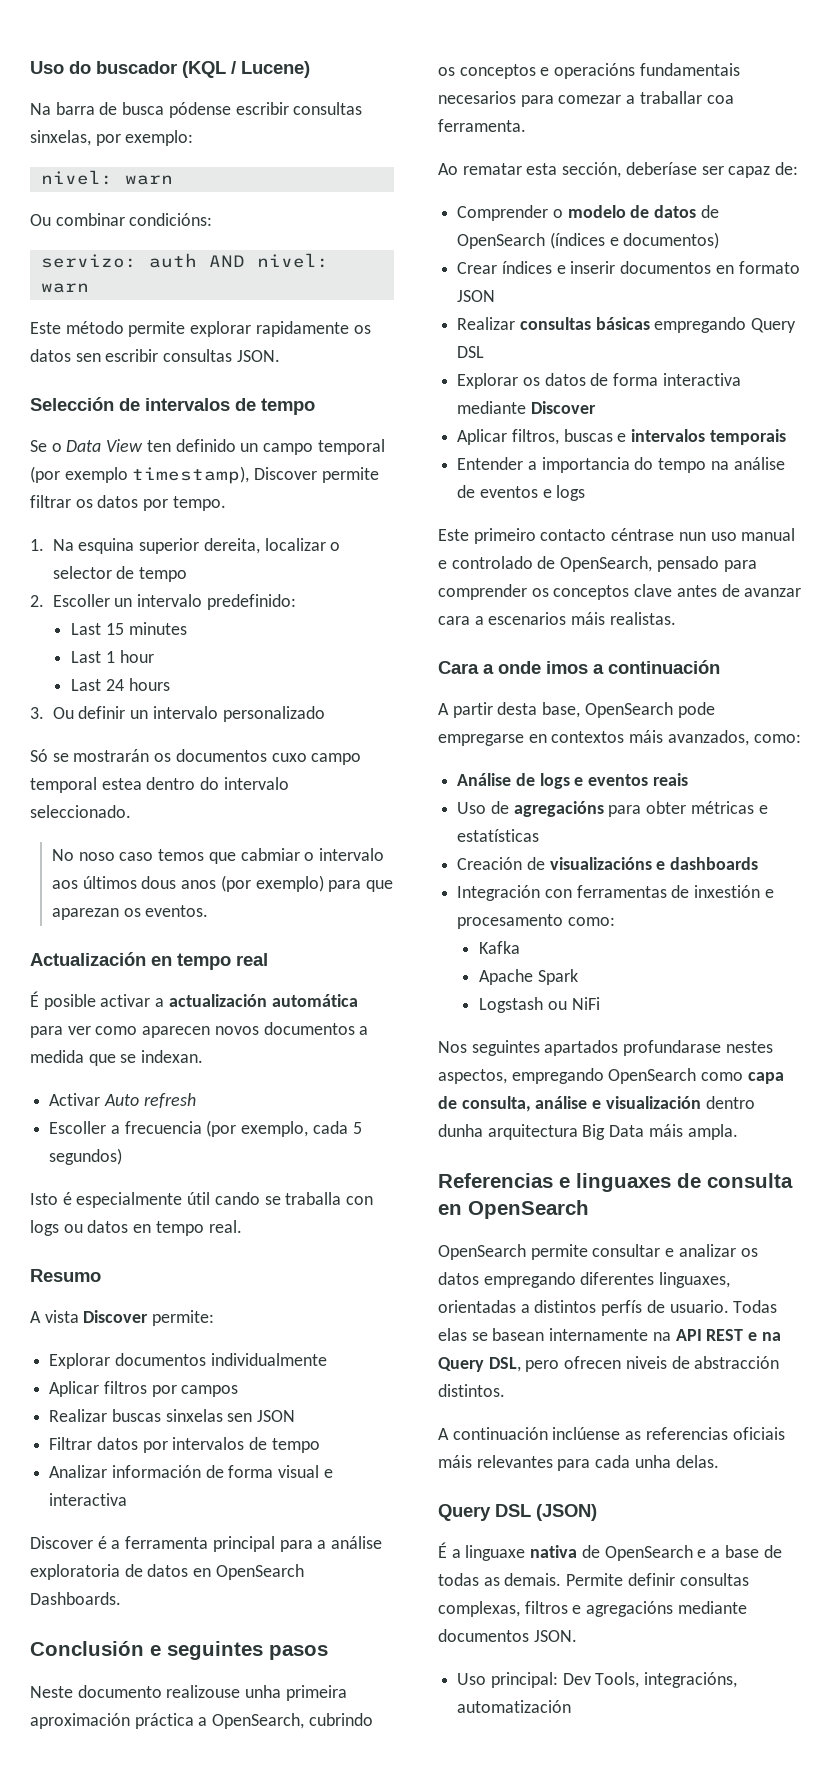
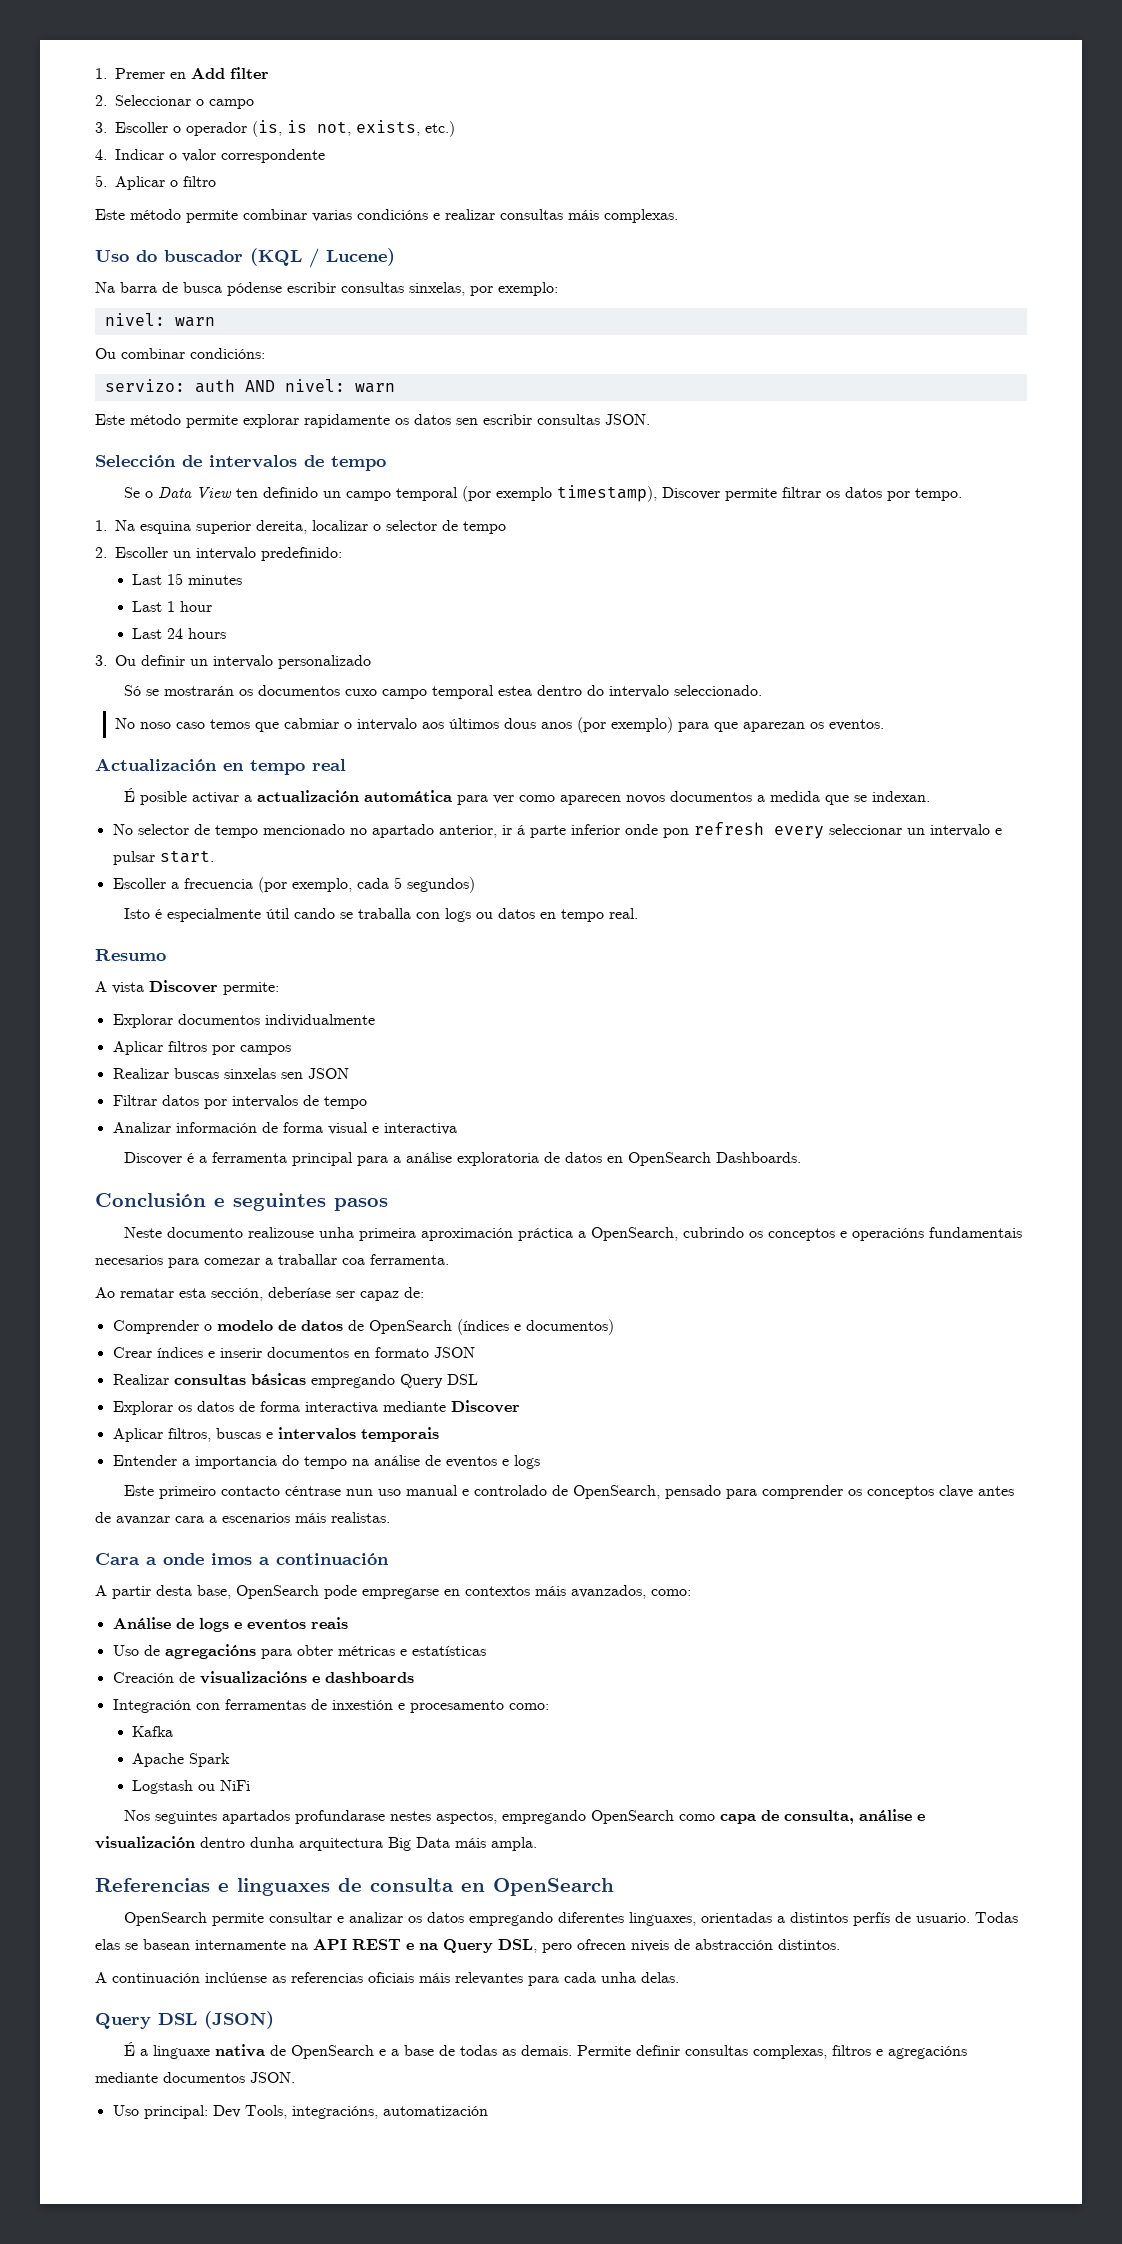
+ 1. Premer en Add filter
+ 2. Seleccionar o campo
+ 3. Escoller o operador (is, is not, exists, etc.)
+ 4. Indicar o valor correspondente
+ 5. Aplicar o filtro
+ Este método permite combinar varias condicións e realizar consultas máis complexas.
- Activar Auto refresh
+ No selector de tempo mencionado no apartado anterior, ir á parte inferior onde pon refresh every seleccionar un intervalo e pulsar start.

